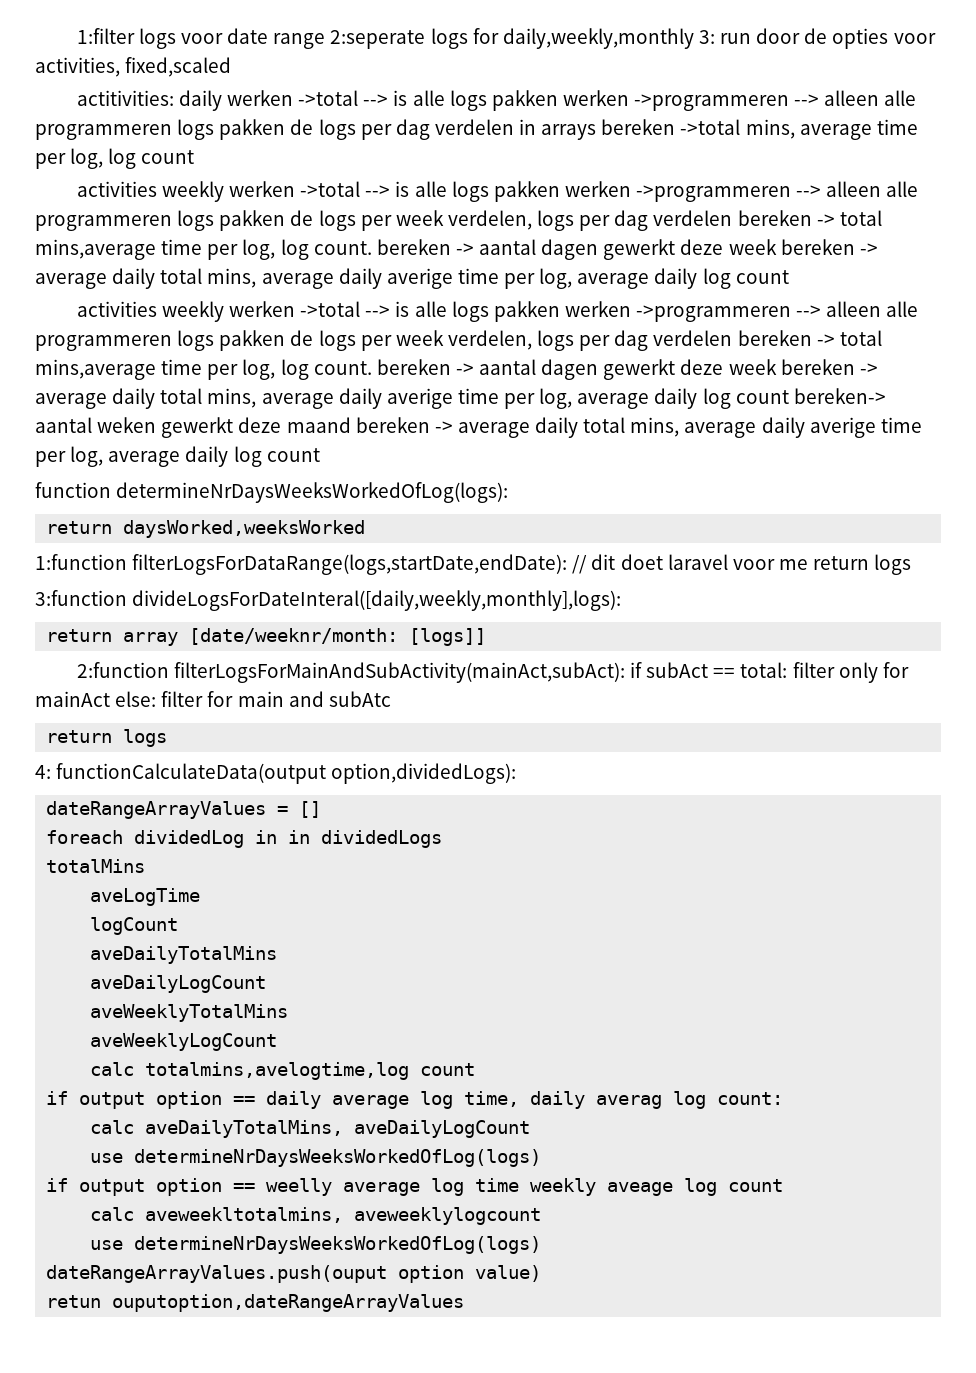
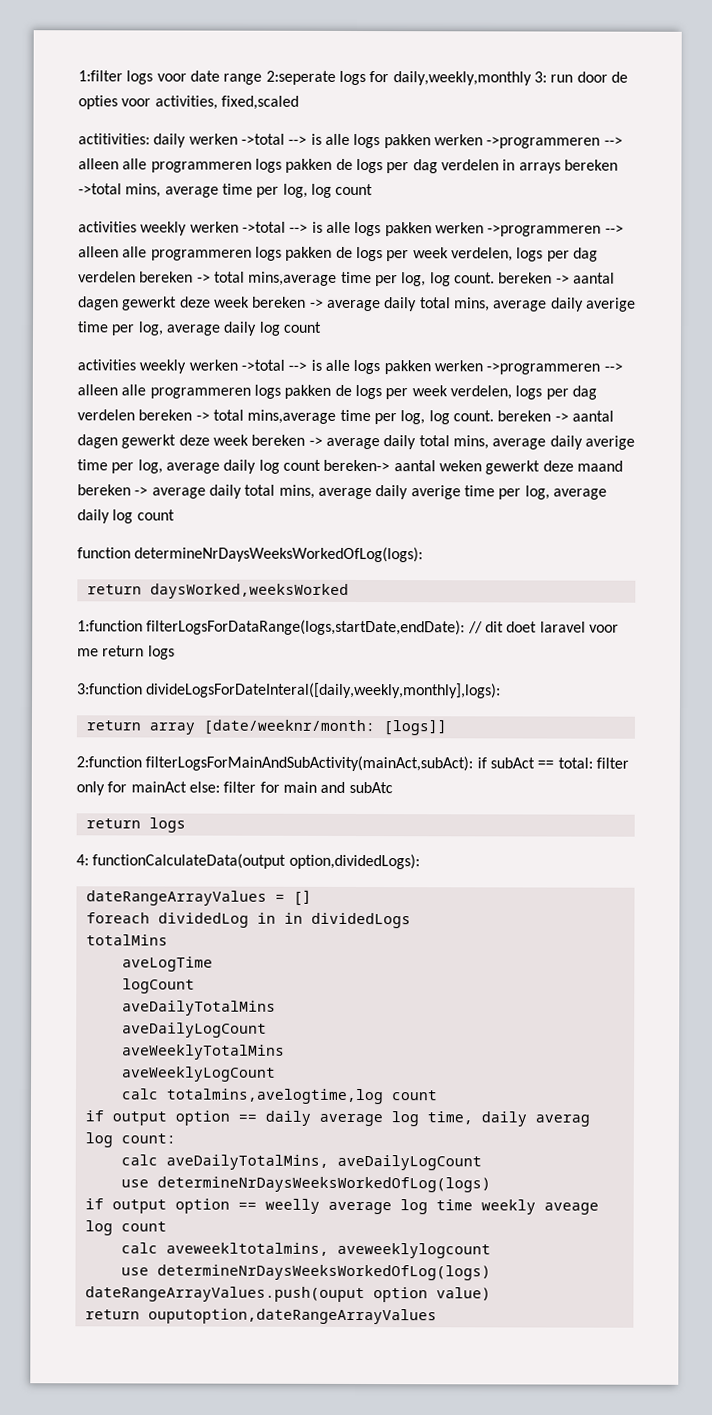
- retun ouputoption,dateRangeArrayValues
+ return ouputoption,dateRangeArrayValues

